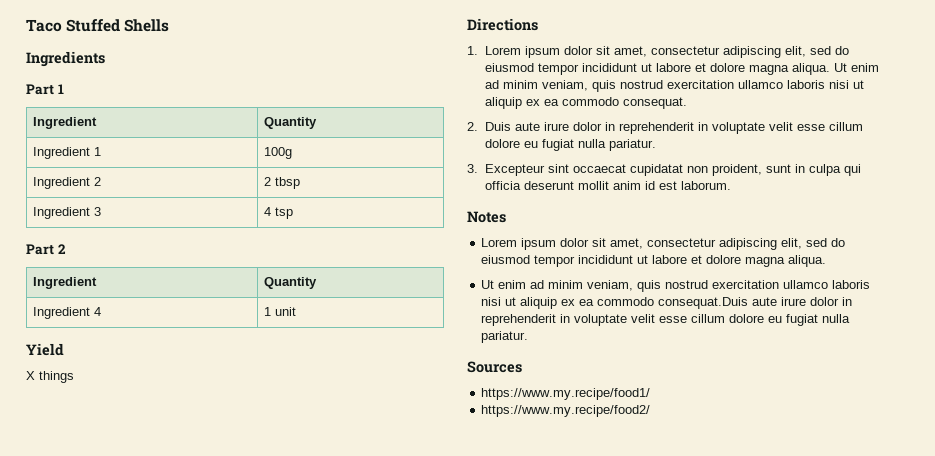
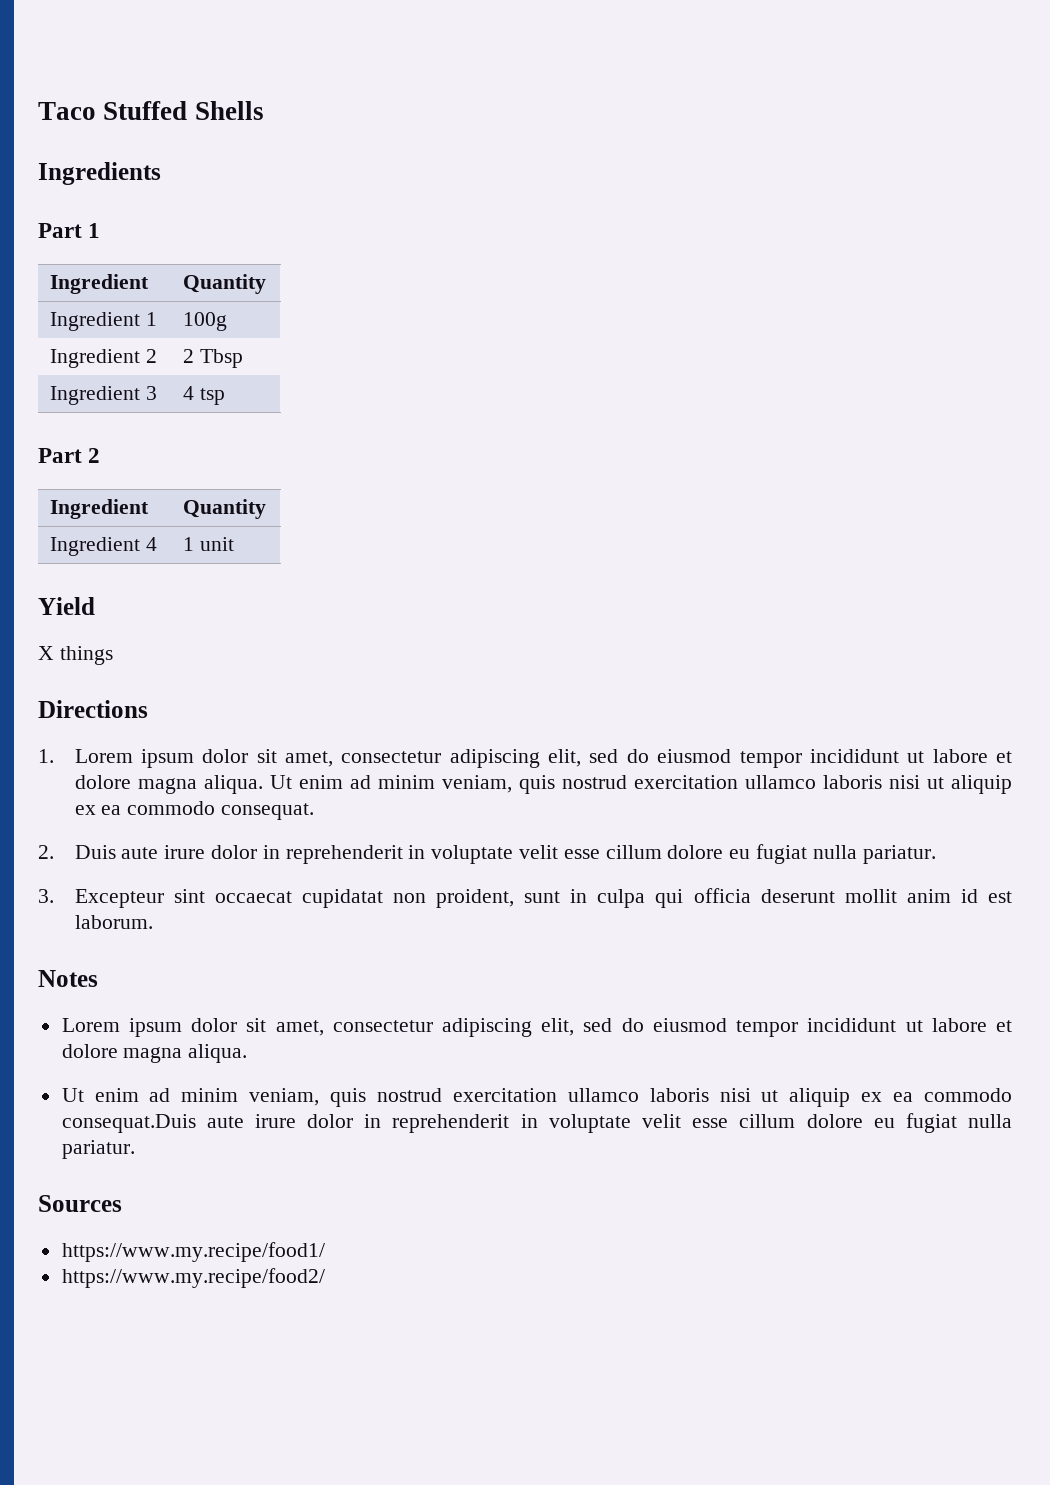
- Ingredient 2 | 2 tbsp
+ Ingredient 2 | 2 Tbsp

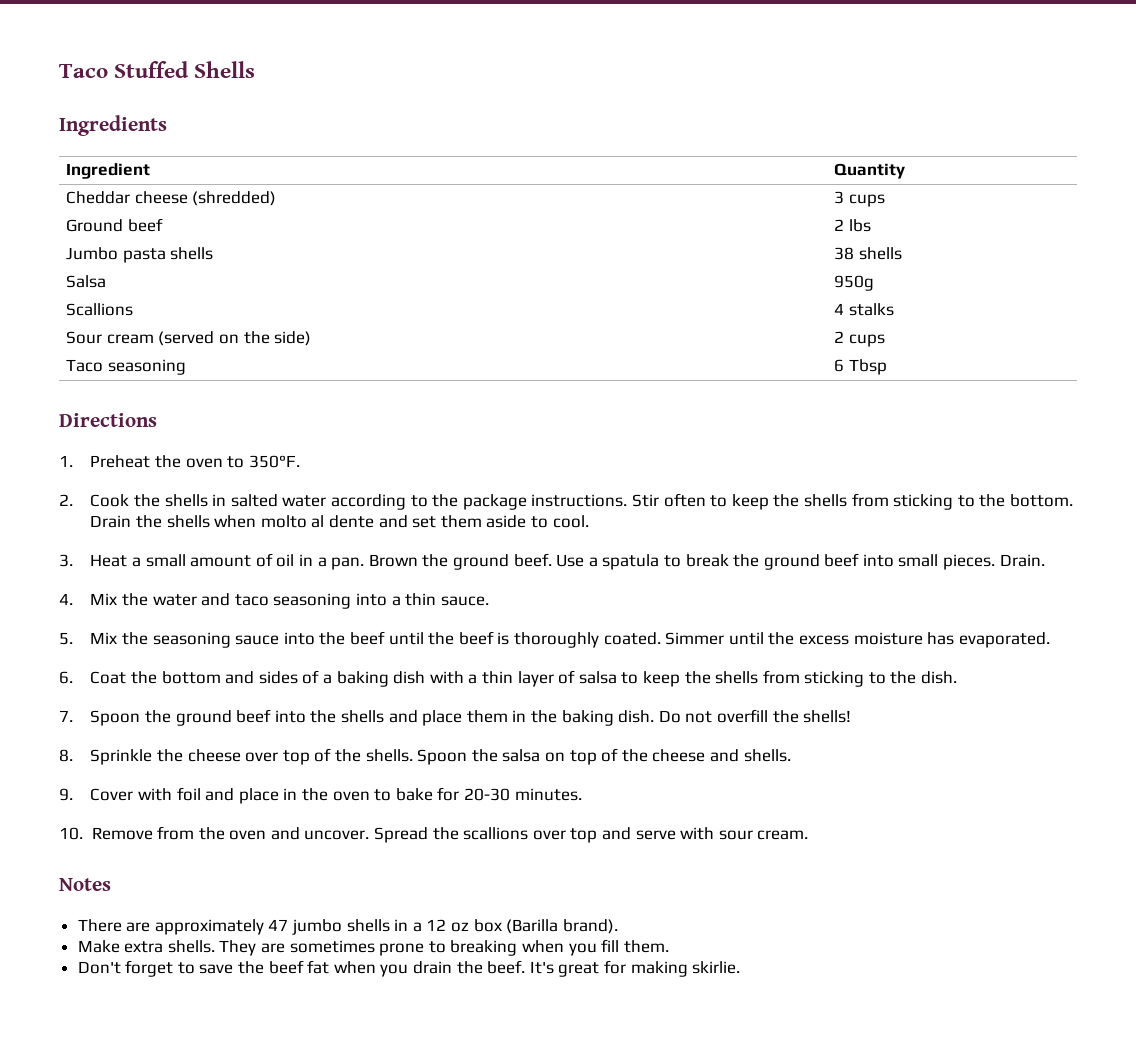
- Part 1
  Ingredient | Quantity
- Ingredient 1 | 100g
- Ingredient 2 | 2 Tbsp
- Ingredient 3 | 4 tsp
- Part 2
- Ingredient | Quantity
- Ingredient 4 | 1 unit
- Yield
- X things
+ Cheddar cheese (shredded) | 3 cups
+ Ground beef | 2 lbs
+ Jumbo pasta shells | 38 shells
+ Salsa | 950g
+ Scallions | 4 stalks
+ Sour cream (served on the side) | 2 cups
+ Taco seasoning | 6 Tbsp
  Directions
- 1. Lorem ipsum dolor sit amet, consectetur adipiscing elit, sed do eiusmod tempor incididunt ut labore et dolore magna aliqua. Ut enim ad minim veniam, quis nostrud exercitation ullamco laboris nisi ut aliquip ex ea commodo consequat.
- 2. Duis aute irure dolor in reprehenderit in voluptate velit esse cillum dolore eu fugiat nulla pariatur.
- 3. Excepteur sint occaecat cupidatat non proident, sunt in culpa qui officia deserunt mollit anim id est laborum.
+ 1. Preheat the oven to 350°F.
+ 2. Cook the shells in salted water according to the package instructions. Stir often to keep the shells from sticking to the bottom. Drain the shells when molto al dente and set them aside to cool.
+ 3. Heat a small amount of oil in a pan. Brown the ground beef. Use a spatula to break the ground beef into small pieces. Drain.
+ 4. Mix the water and taco seasoning into a thin sauce.
+ 5. Mix the seasoning sauce into the beef until the beef is thoroughly coated. Simmer until the excess moisture has evaporated.
+ 6. Coat the bottom and sides of a baking dish with a thin layer of salsa to keep the shells from sticking to the dish.
+ 7. Spoon the ground beef into the shells and place them in the baking dish. Do not overfill the shells!
+ 8. Sprinkle the cheese over top of the shells. Spoon the salsa on top of the cheese and shells.
+ 9. Cover with foil and place in the oven to bake for 20-30 minutes.
+ 10. Remove from the oven and uncover. Spread the scallions over top and serve with sour cream.
  Notes
- Lorem ipsum dolor sit amet, consectetur adipiscing elit, sed do eiusmod tempor incididunt ut labore et dolore magna aliqua.
- Ut enim ad minim veniam, quis nostrud exercitation ullamco laboris nisi ut aliquip ex ea commodo consequat.Duis aute irure dolor in reprehenderit in voluptate velit esse cillum dolore eu fugiat nulla pariatur.
- Sources
- https://www.my.recipe/food1/
- https://www.my.recipe/food2/
+ There are approximately 47 jumbo shells in a 12 oz box (Barilla brand).
+ Make extra shells. They are sometimes prone to breaking when you fill them.
+ Don't forget to save the beef fat when you drain the beef. It's great for making skirlie.

